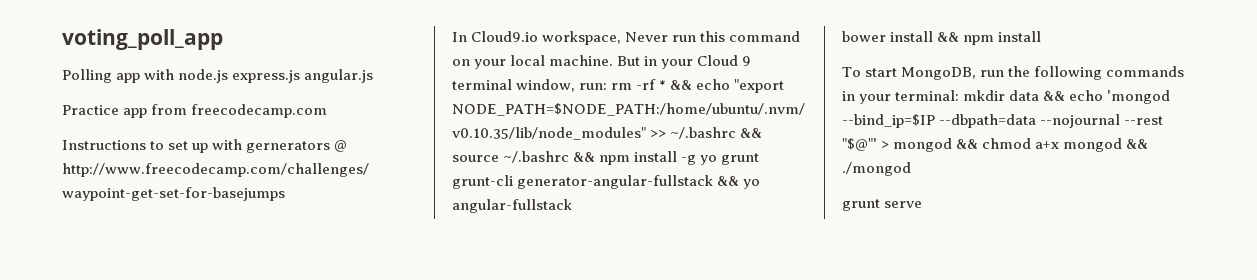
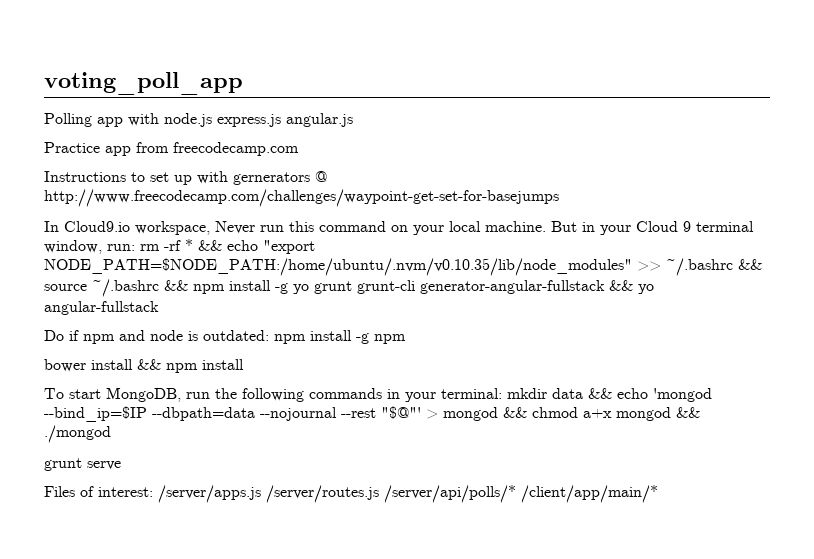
+ Do if npm and node is outdated: npm install -g npm
+ Files of interest: /server/apps.js /server/routes.js /server/api/polls/* /client/app/main/*

